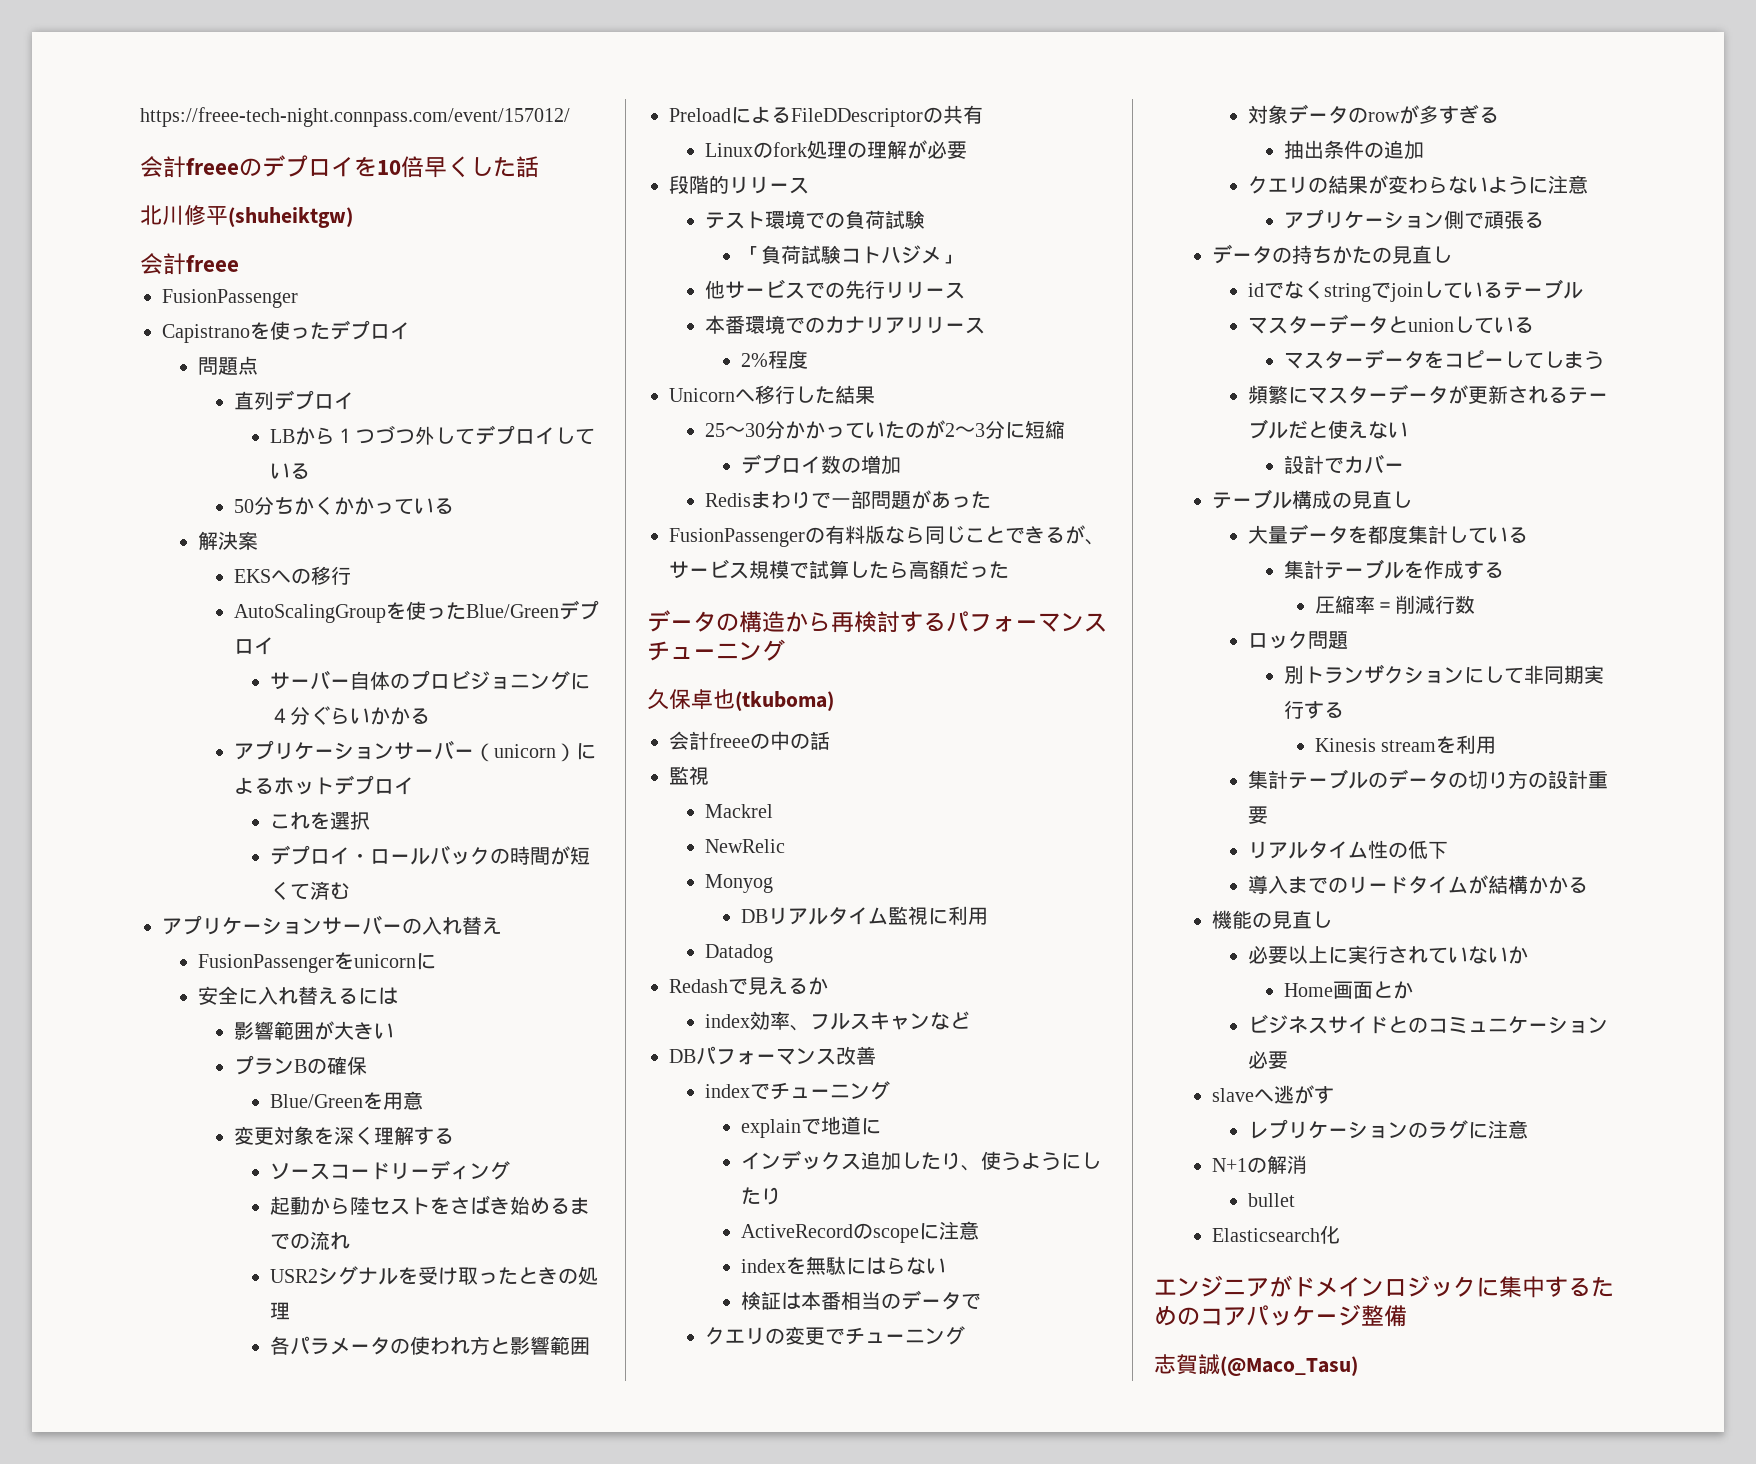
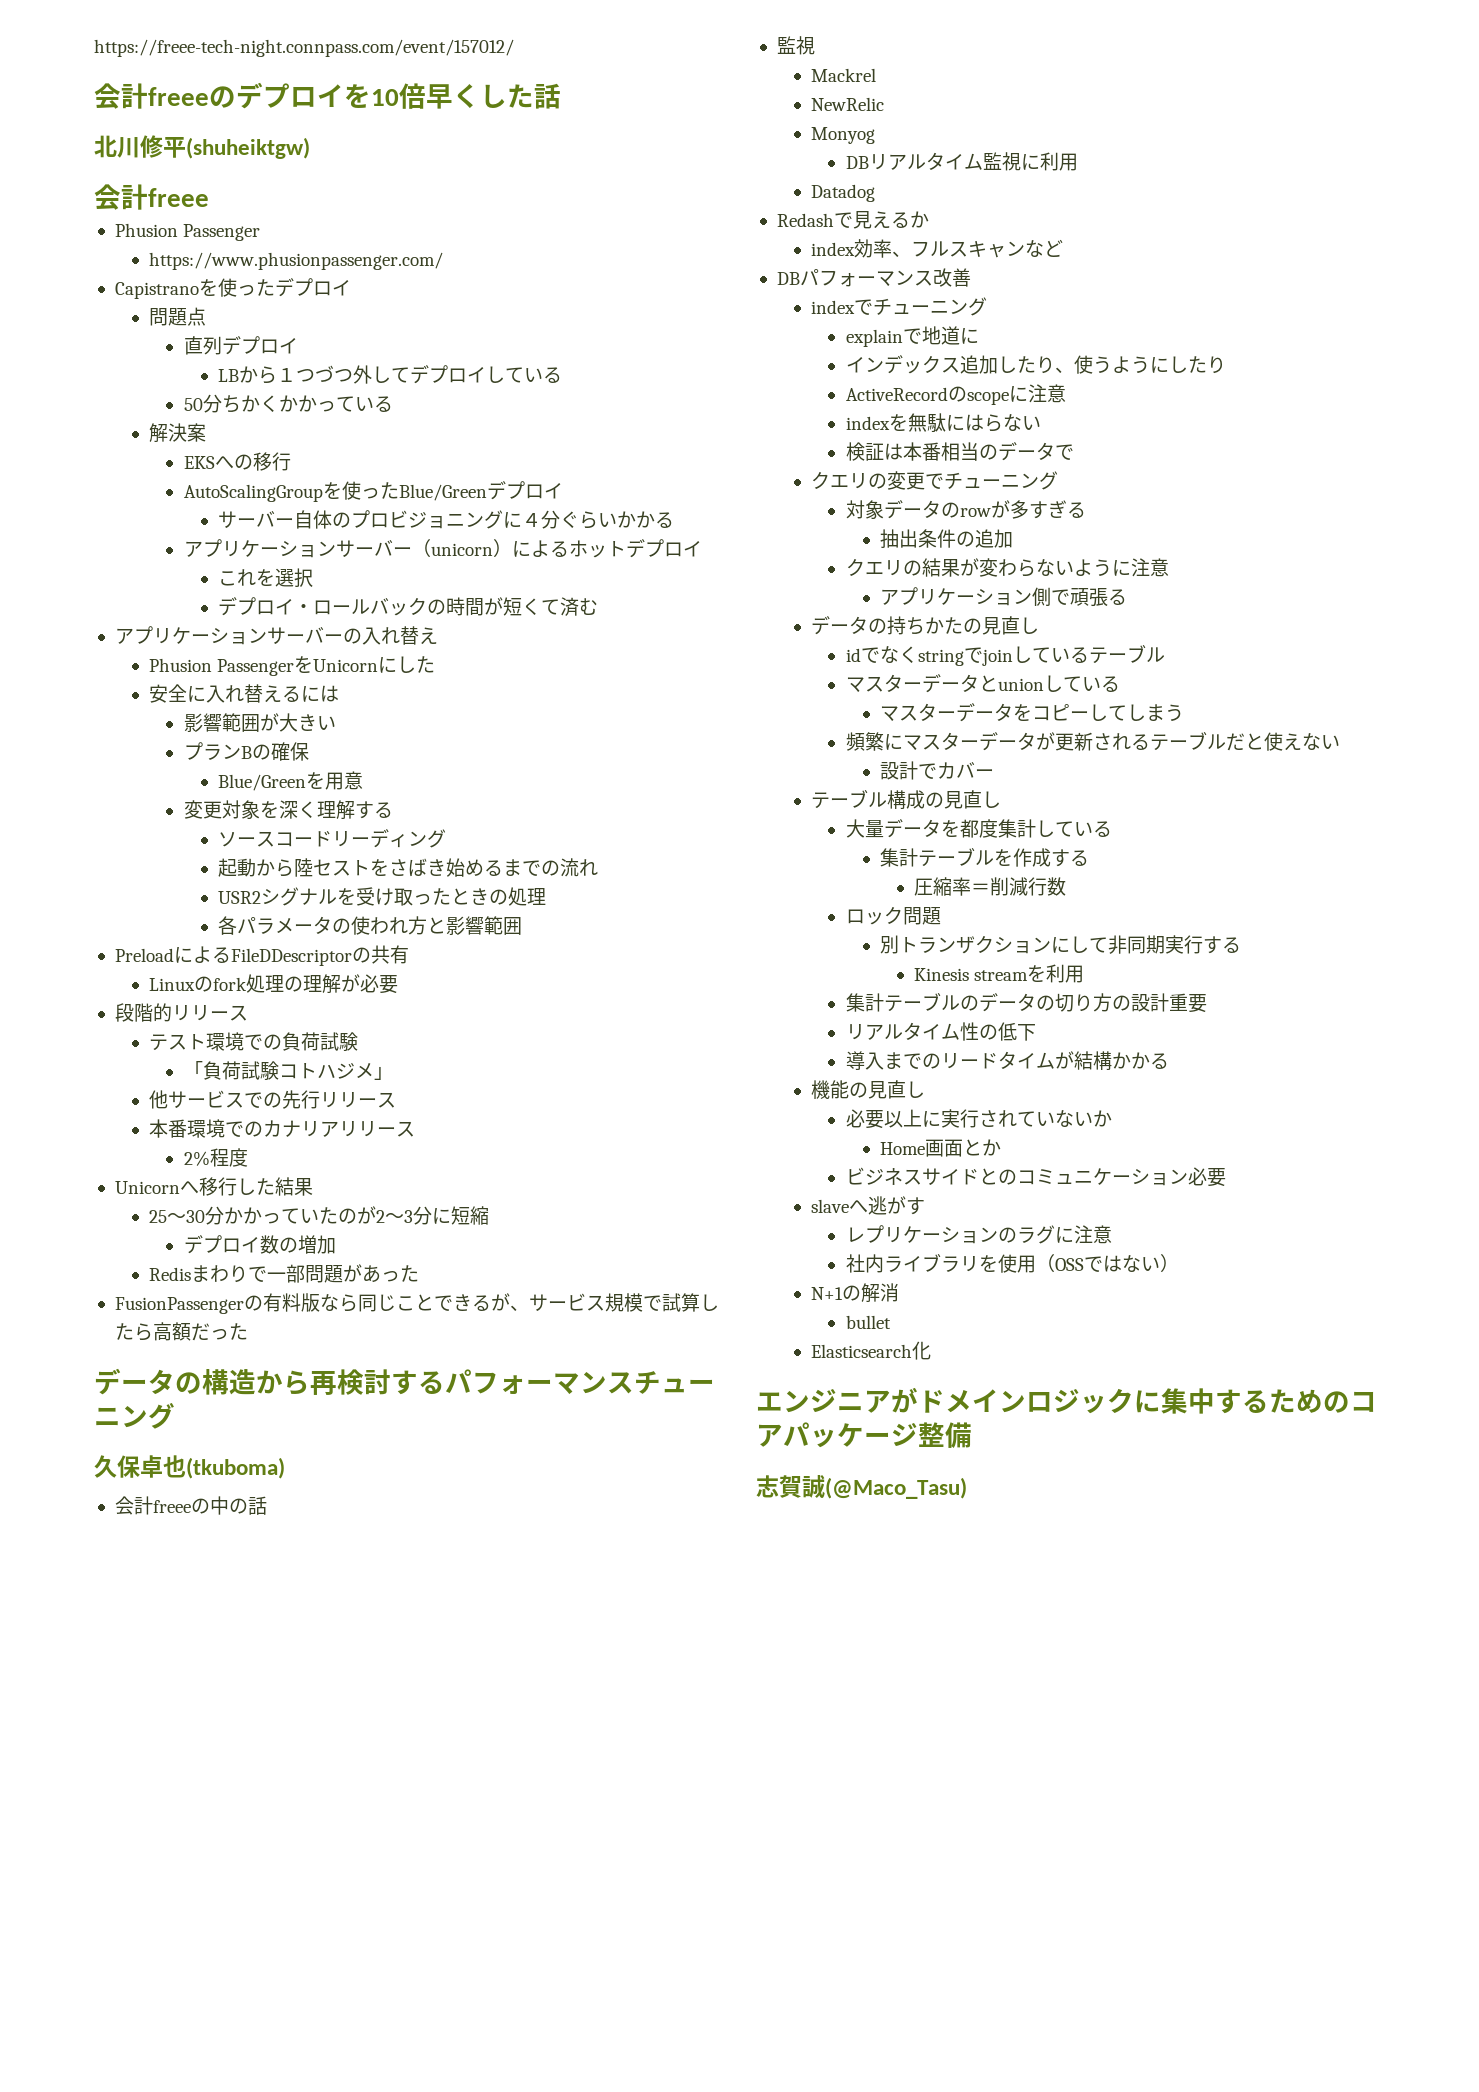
  北川修平(shuheiktgw)
  会計freee
- FusionPassenger
+ Phusion Passenger
+ https://www.phusionpassenger.com/
- FusionPassengerをunicornに
+ Phusion PassengerをUnicornにした
+ 社内ライブラリを使用（OSSではない）

